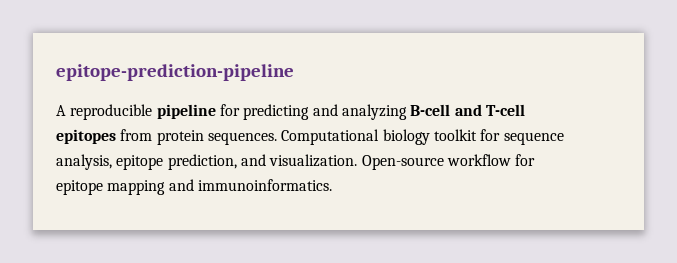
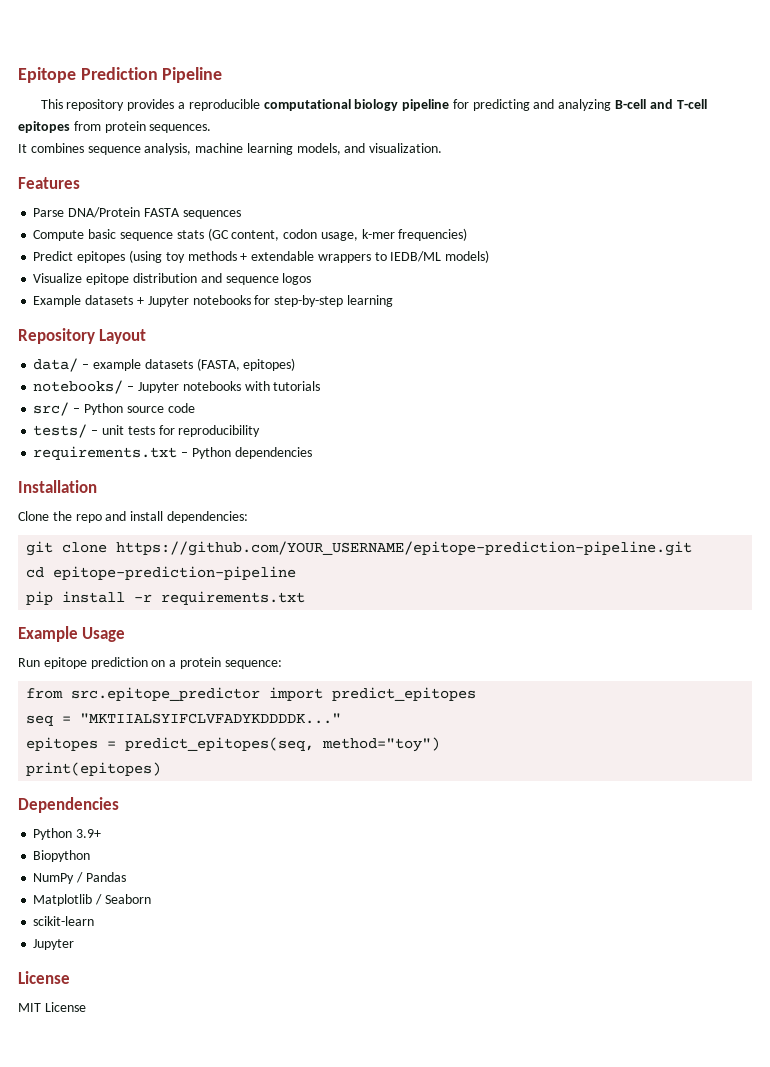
- epitope-prediction-pipeline
- A reproducible pipeline for predicting and analyzing B-cell and T-cell epitopes from protein sequences. Computational biology toolkit for sequence analysis, epitope prediction, and visualization. Open-source workflow for epitope mapping and immunoinformatics.
+ Epitope Prediction Pipeline
+ This repository provides a reproducible computational biology pipeline for predicting and analyzing B-cell and T-cell epitopes from protein sequences.
+ It combines sequence analysis, machine learning models, and visualization.
+ Features
+ Parse DNA/Protein FASTA sequences
+ Compute basic sequence stats (GC content, codon usage, k-mer frequencies)
+ Predict epitopes (using toy methods + extendable wrappers to IEDB/ML models)
+ Visualize epitope distribution and sequence logos
+ Example datasets + Jupyter notebooks for step-by-step learning
+ Repository Layout
+ data/ – example datasets (FASTA, epitopes)
+ notebooks/ – Jupyter notebooks with tutorials
+ src/ – Python source code
+ tests/ – unit tests for reproducibility
+ requirements.txt – Python dependencies
+ Installation
+ Clone the repo and install dependencies:
+ git clone https://github.com/YOUR_USERNAME/epitope-prediction-pipeline.git
+ cd epitope-prediction-pipeline
+ pip install -r requirements.txt
+ Example Usage
+ Run epitope prediction on a protein sequence:
+ from src.epitope_predictor import predict_epitopes
+ seq = "MKTIIALSYIFCLVFADYKDDDDK..."
+ epitopes = predict_epitopes(seq, method="toy")
+ print(epitopes)
+ Dependencies
+ Python 3.9+
+ Biopython
+ NumPy / Pandas
+ Matplotlib / Seaborn
+ scikit-learn
+ Jupyter
+ License
+ MIT License

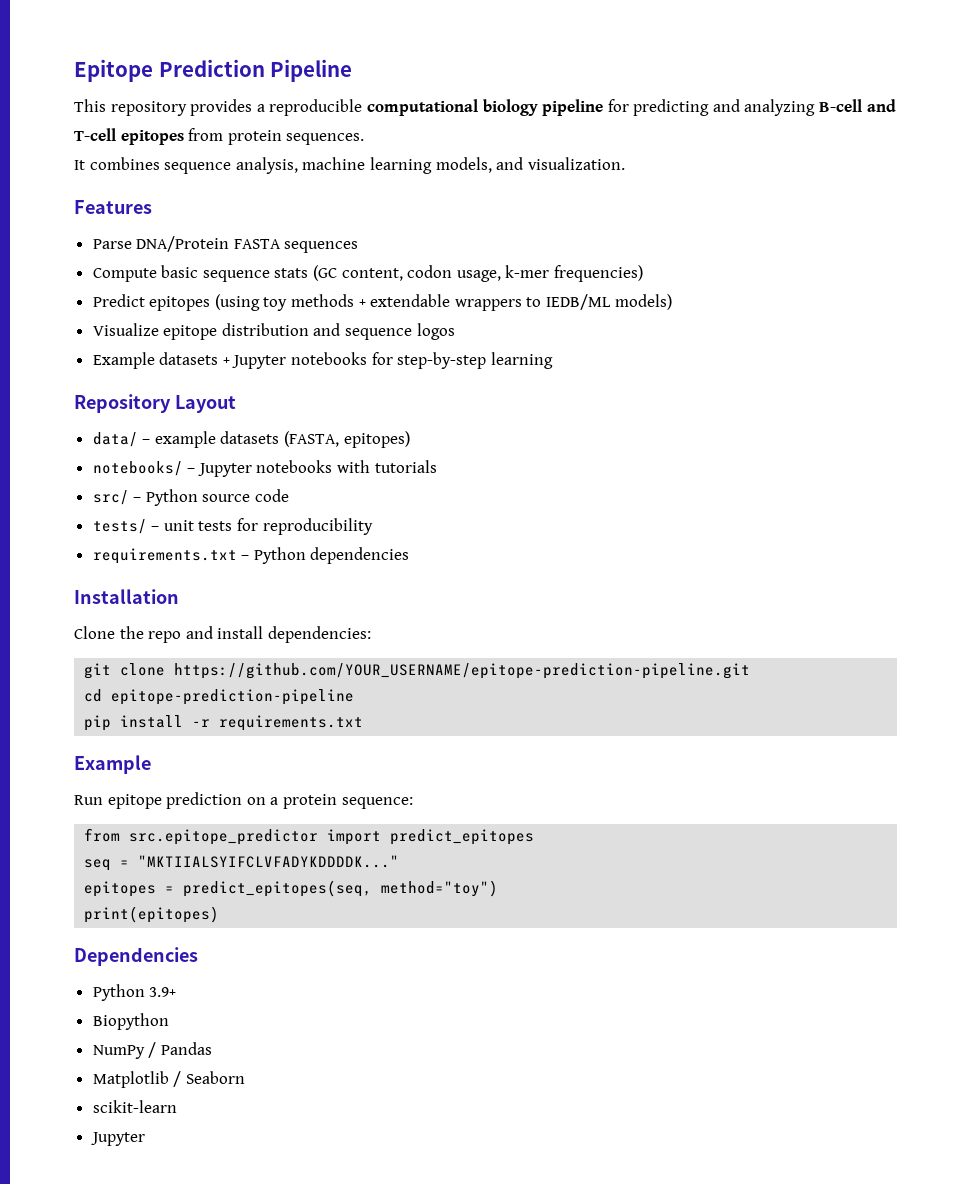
  pip install -r requirements.txt
- Example Usage
+ Example
  scikit-learn
  Jupyter
- License
- MIT License

